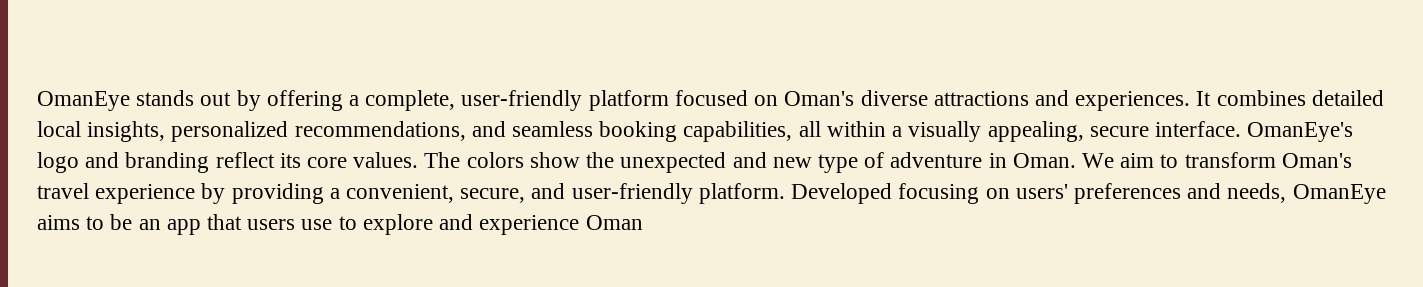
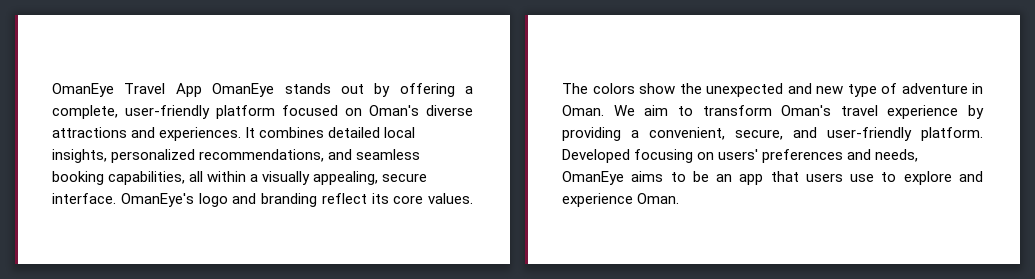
- OmanEye stands out by offering a complete, user-friendly platform focused on Oman's diverse attractions and experiences.
+ OmanEye Travel App OmanEye stands out by offering a complete, user-friendly platform focused on Oman's diverse attractions and experiences.
- Developed focusing on users' preferences and needs, OmanEye aims to be an app that users use to explore and experience Oman
+ Developed focusing on users' preferences and needs, OmanEye aims to be an app that users use to explore and experience Oman.

